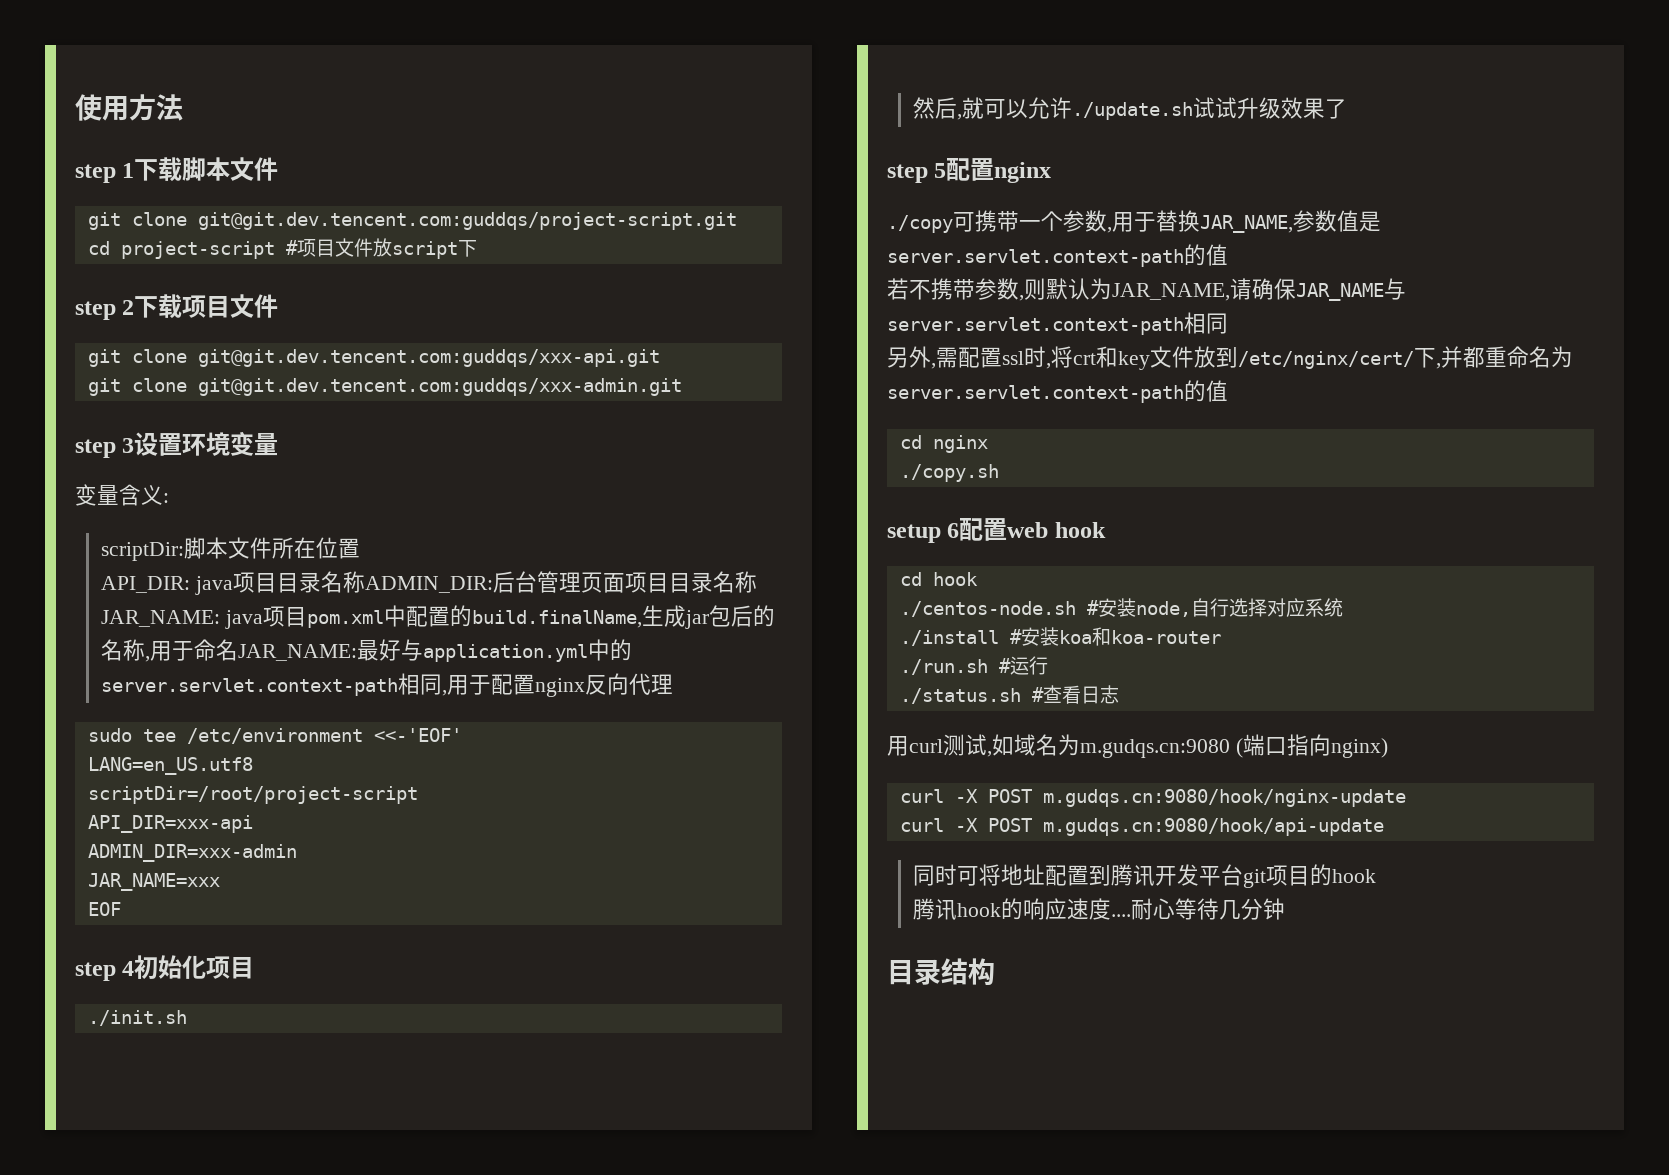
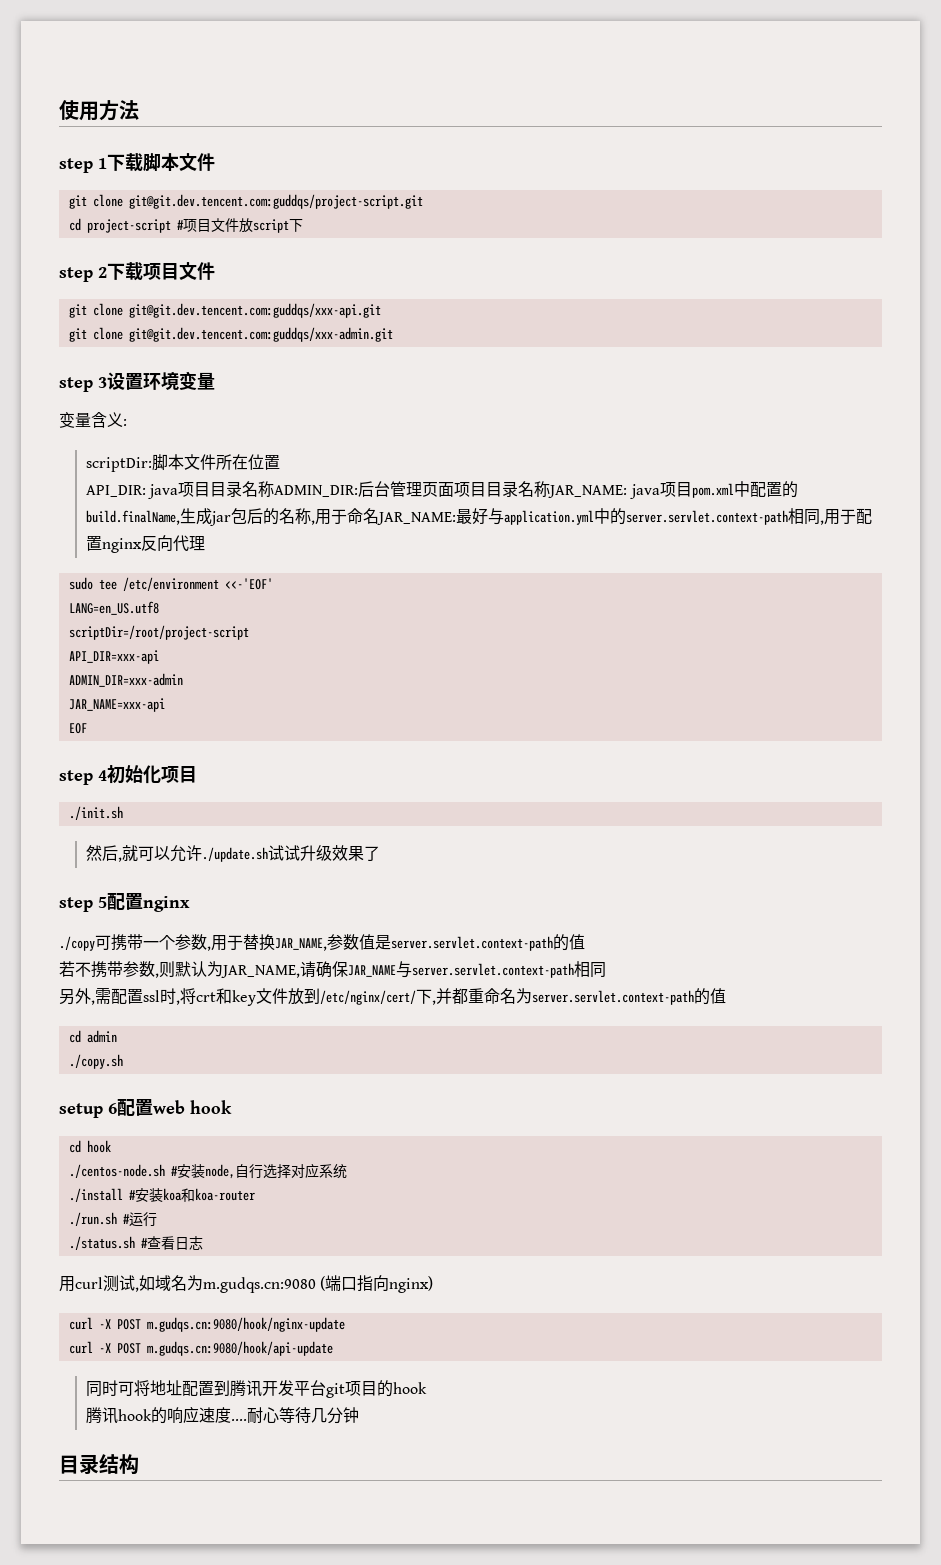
- JAR_NAME=xxx
+ JAR_NAME=xxx-api
- cd nginx
+ cd admin

